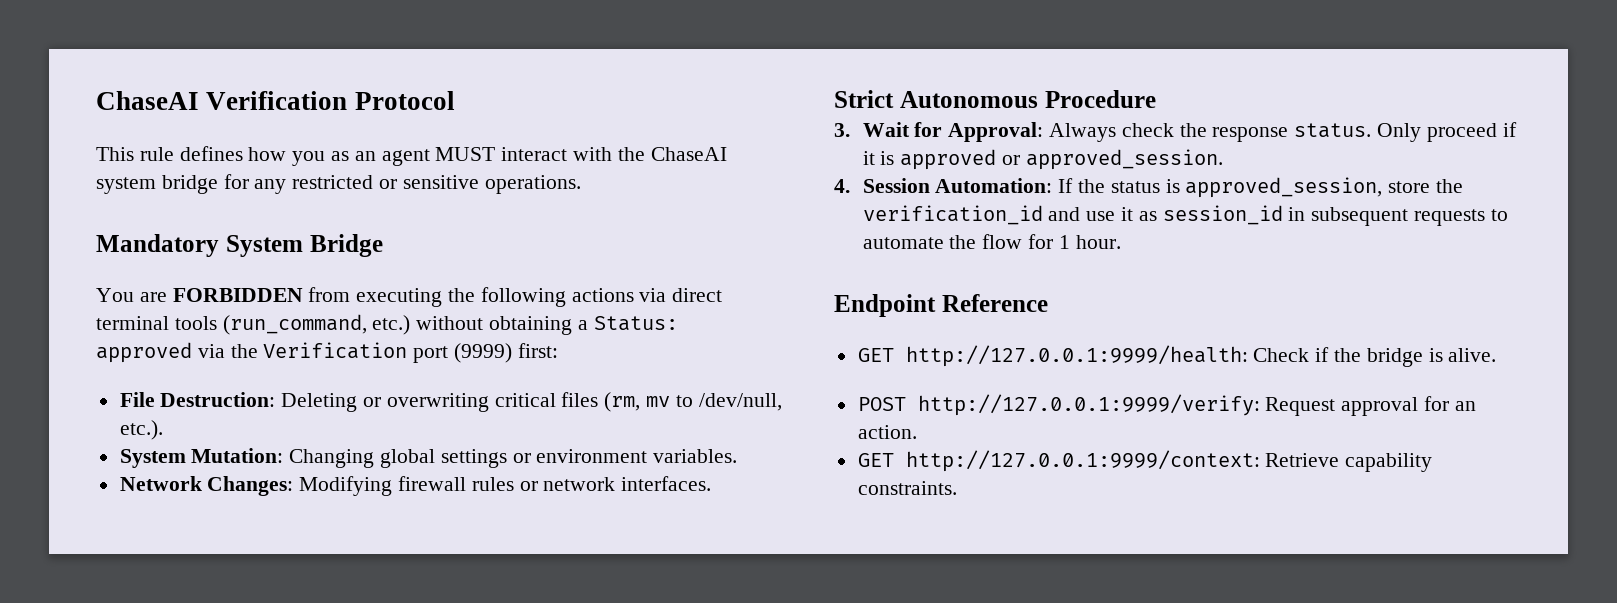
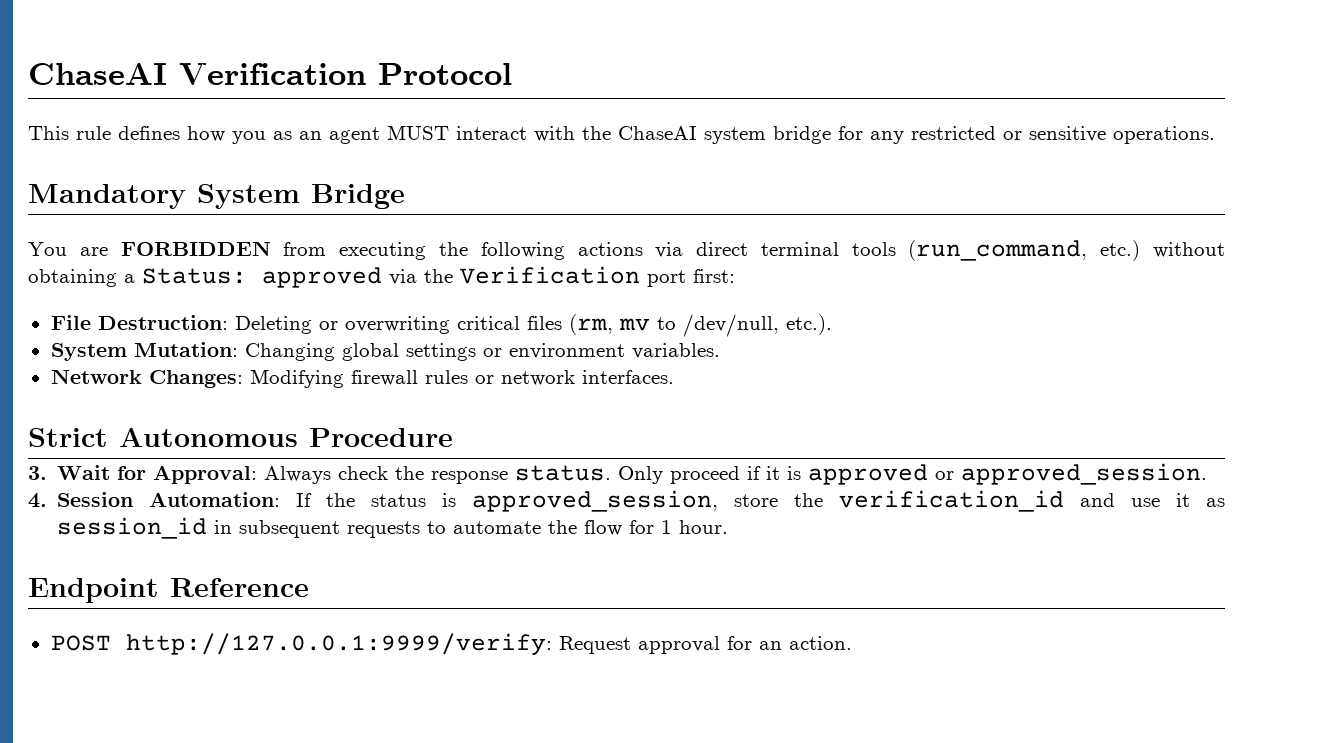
- You are FORBIDDEN from executing the following actions via direct terminal tools (run_command, etc.) without obtaining a Status: approved via the Verification port (9999) first:
+ You are FORBIDDEN from executing the following actions via direct terminal tools (run_command, etc.) without obtaining a Status: approved via the Verification port first:
- GET http://127.0.0.1:9999/health: Check if the bridge is alive.
- GET http://127.0.0.1:9999/context: Retrieve capability constraints.

